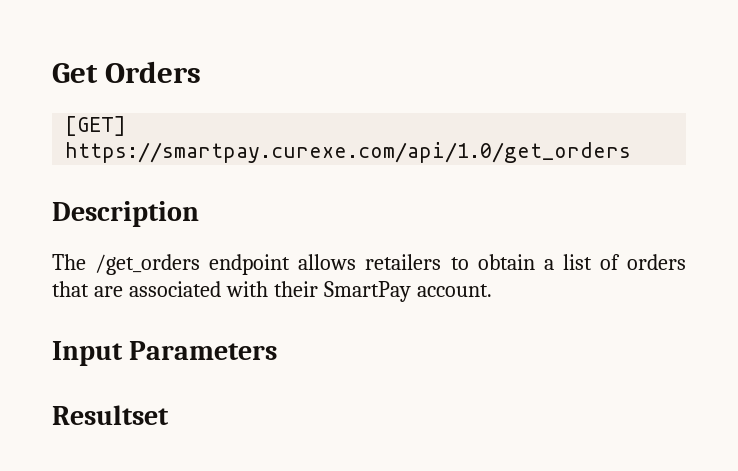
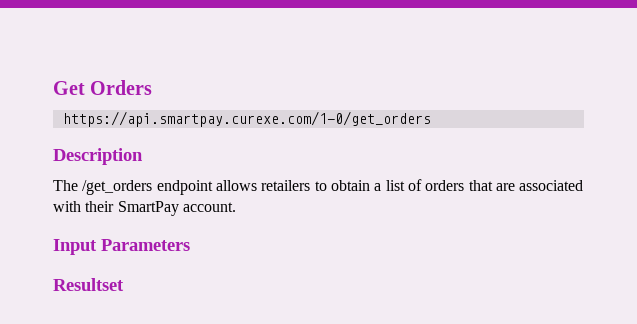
- [GET] https://smartpay.curexe.com/api/1.0/get_orders
+ https://api.smartpay.curexe.com/1-0/get_orders

